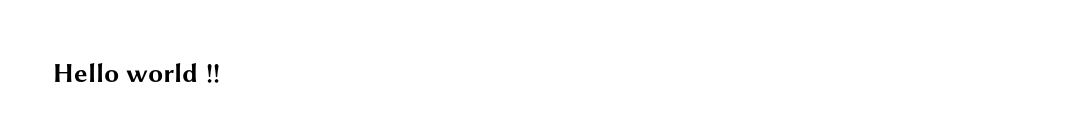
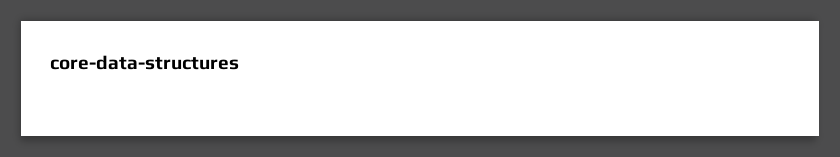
- Hello world !!
+ core-data-structures

